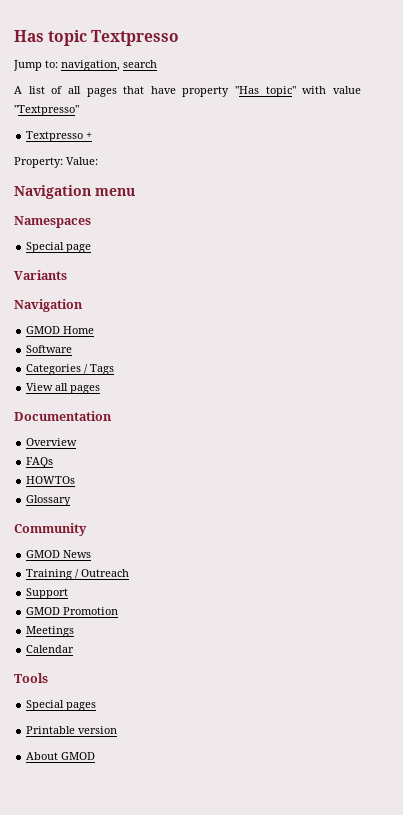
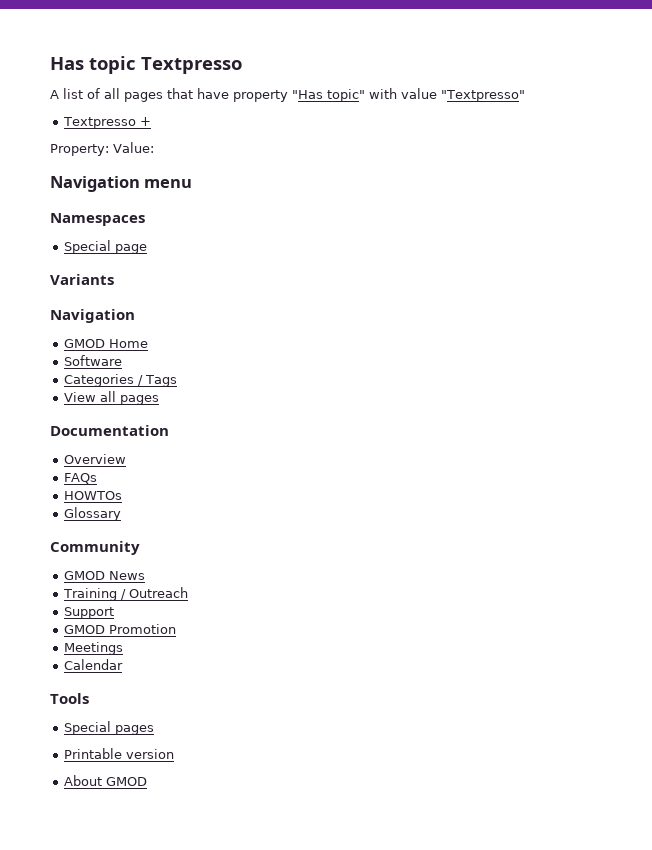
- Jump to: navigation, search

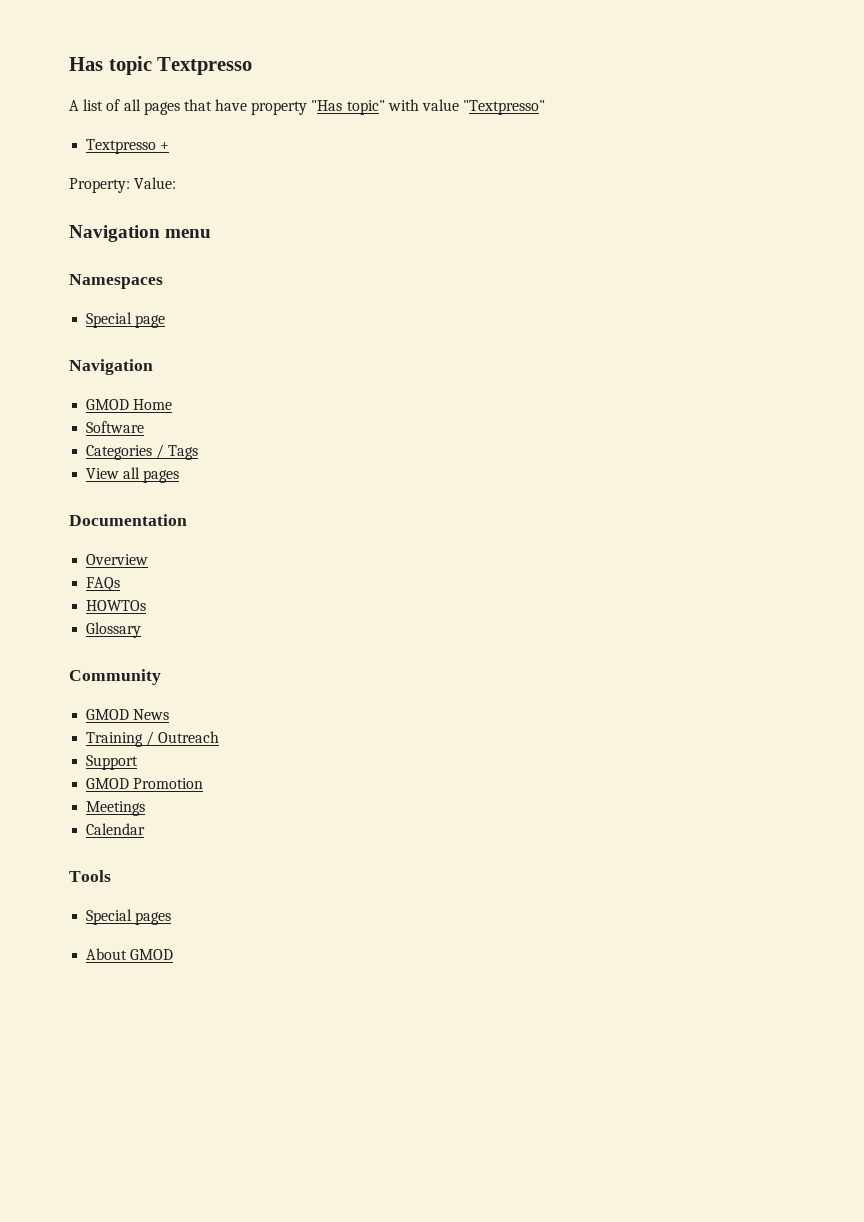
- Variants
- Printable version

